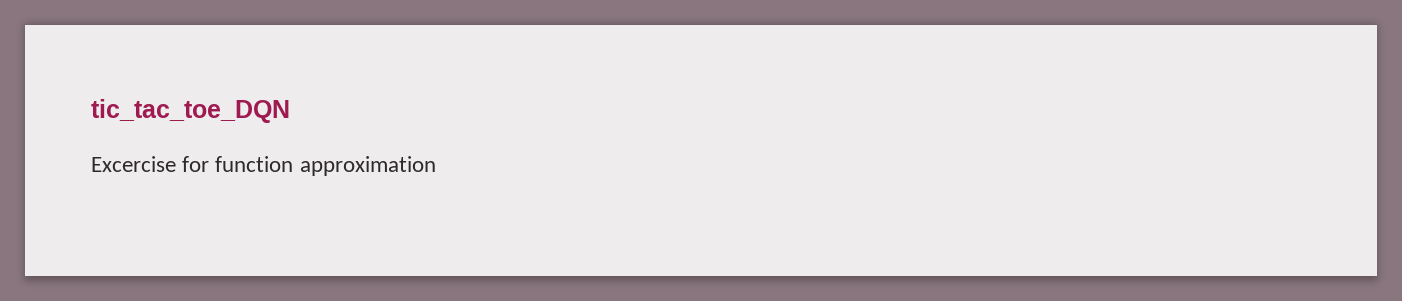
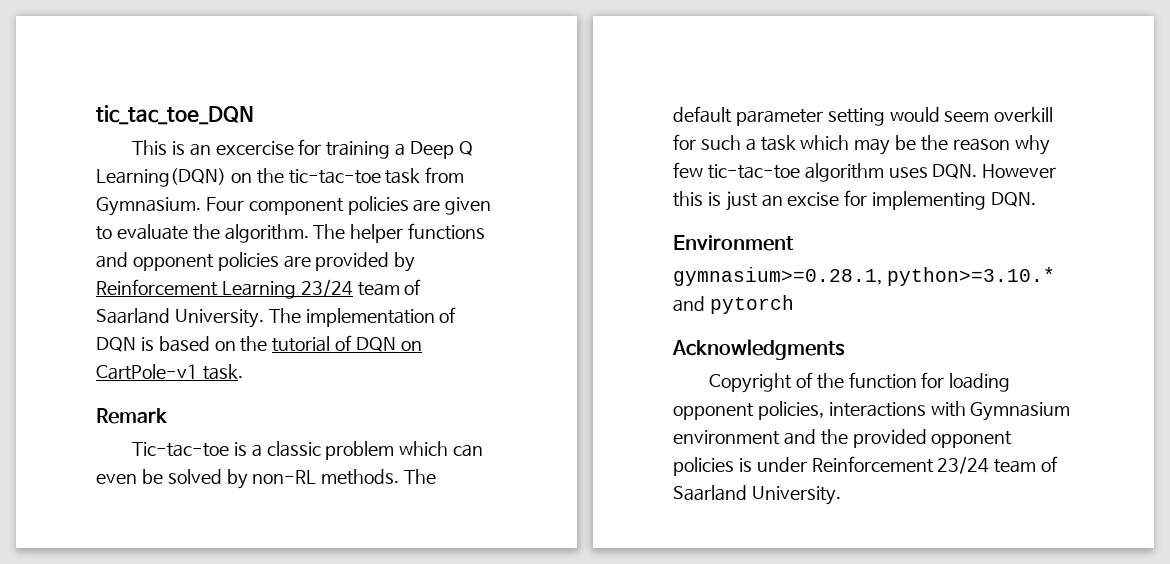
- Excercise for function approximation
+ This is an excercise for training a Deep Q Learning(DQN) on the tic-tac-toe task from Gymnasium. Four component policies are given to evaluate the algorithm. The helper functions and opponent policies are provided by Reinforcement Learning 23/24 team of Saarland University. The implementation of DQN is based on the tutorial of DQN on CartPole-v1 task.
+ Remark
+ Tic-tac-toe is a classic problem which can even be solved by non-RL methods. The default parameter setting would seem overkill for such a task which may be the reason why few tic-tac-toe algorithm uses DQN. However this is just an excise for implementing DQN.
+ Environment
+ gymnasium>=0.28.1, python>=3.10.* and pytorch
+ Acknowledgments
+ Copyright of the function for loading opponent policies, interactions with Gymnasium environment and the provided opponent policies is under Reinforcement 23/24 team of Saarland University.

